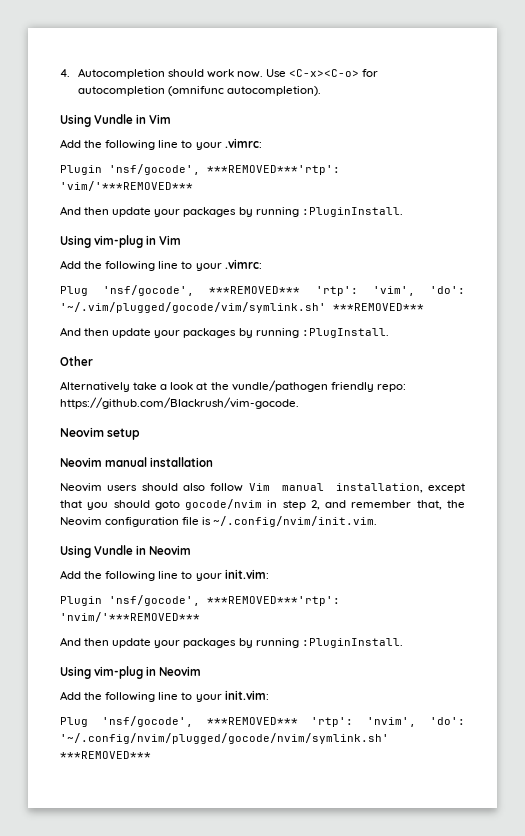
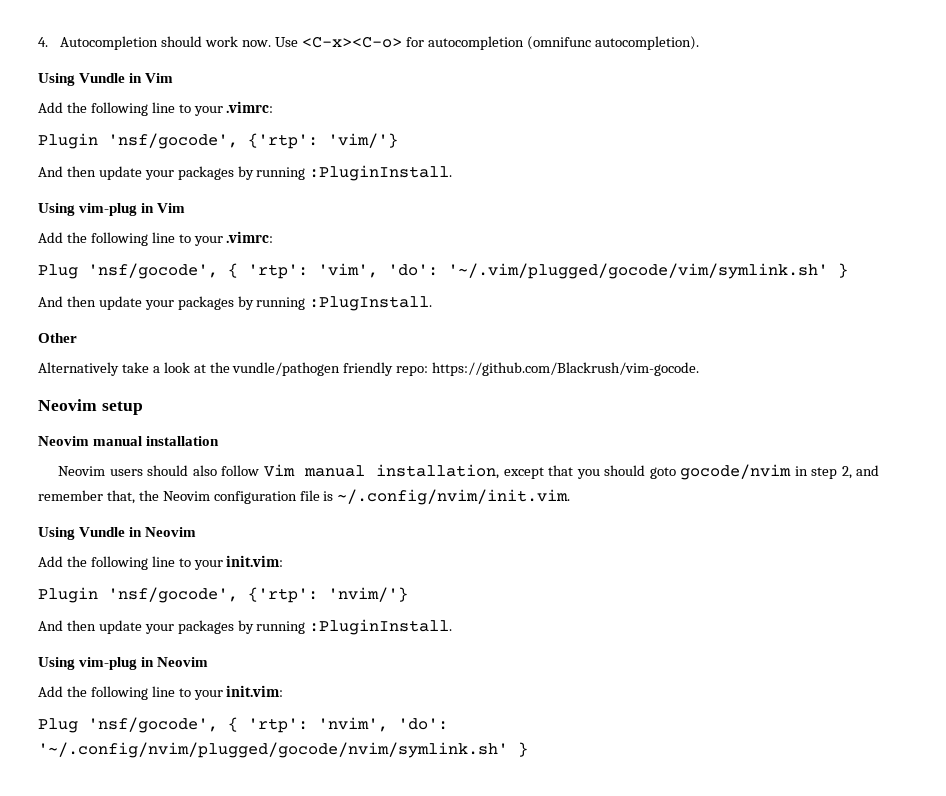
- Plugin 'nsf/gocode', ***REMOVED***'rtp': 'vim/'***REMOVED***
+ Plugin 'nsf/gocode', {'rtp': 'vim/'}
- Plug 'nsf/gocode', ***REMOVED*** 'rtp': 'vim', 'do': '~/.vim/plugged/gocode/vim/symlink.sh' ***REMOVED***
+ Plug 'nsf/gocode', { 'rtp': 'vim', 'do': '~/.vim/plugged/gocode/vim/symlink.sh' }
- Plugin 'nsf/gocode', ***REMOVED***'rtp': 'nvim/'***REMOVED***
+ Plugin 'nsf/gocode', {'rtp': 'nvim/'}
- Plug 'nsf/gocode', ***REMOVED*** 'rtp': 'nvim', 'do': '~/.config/nvim/plugged/gocode/nvim/symlink.sh' ***REMOVED***
+ Plug 'nsf/gocode', { 'rtp': 'nvim', 'do': '~/.config/nvim/plugged/gocode/nvim/symlink.sh' }

